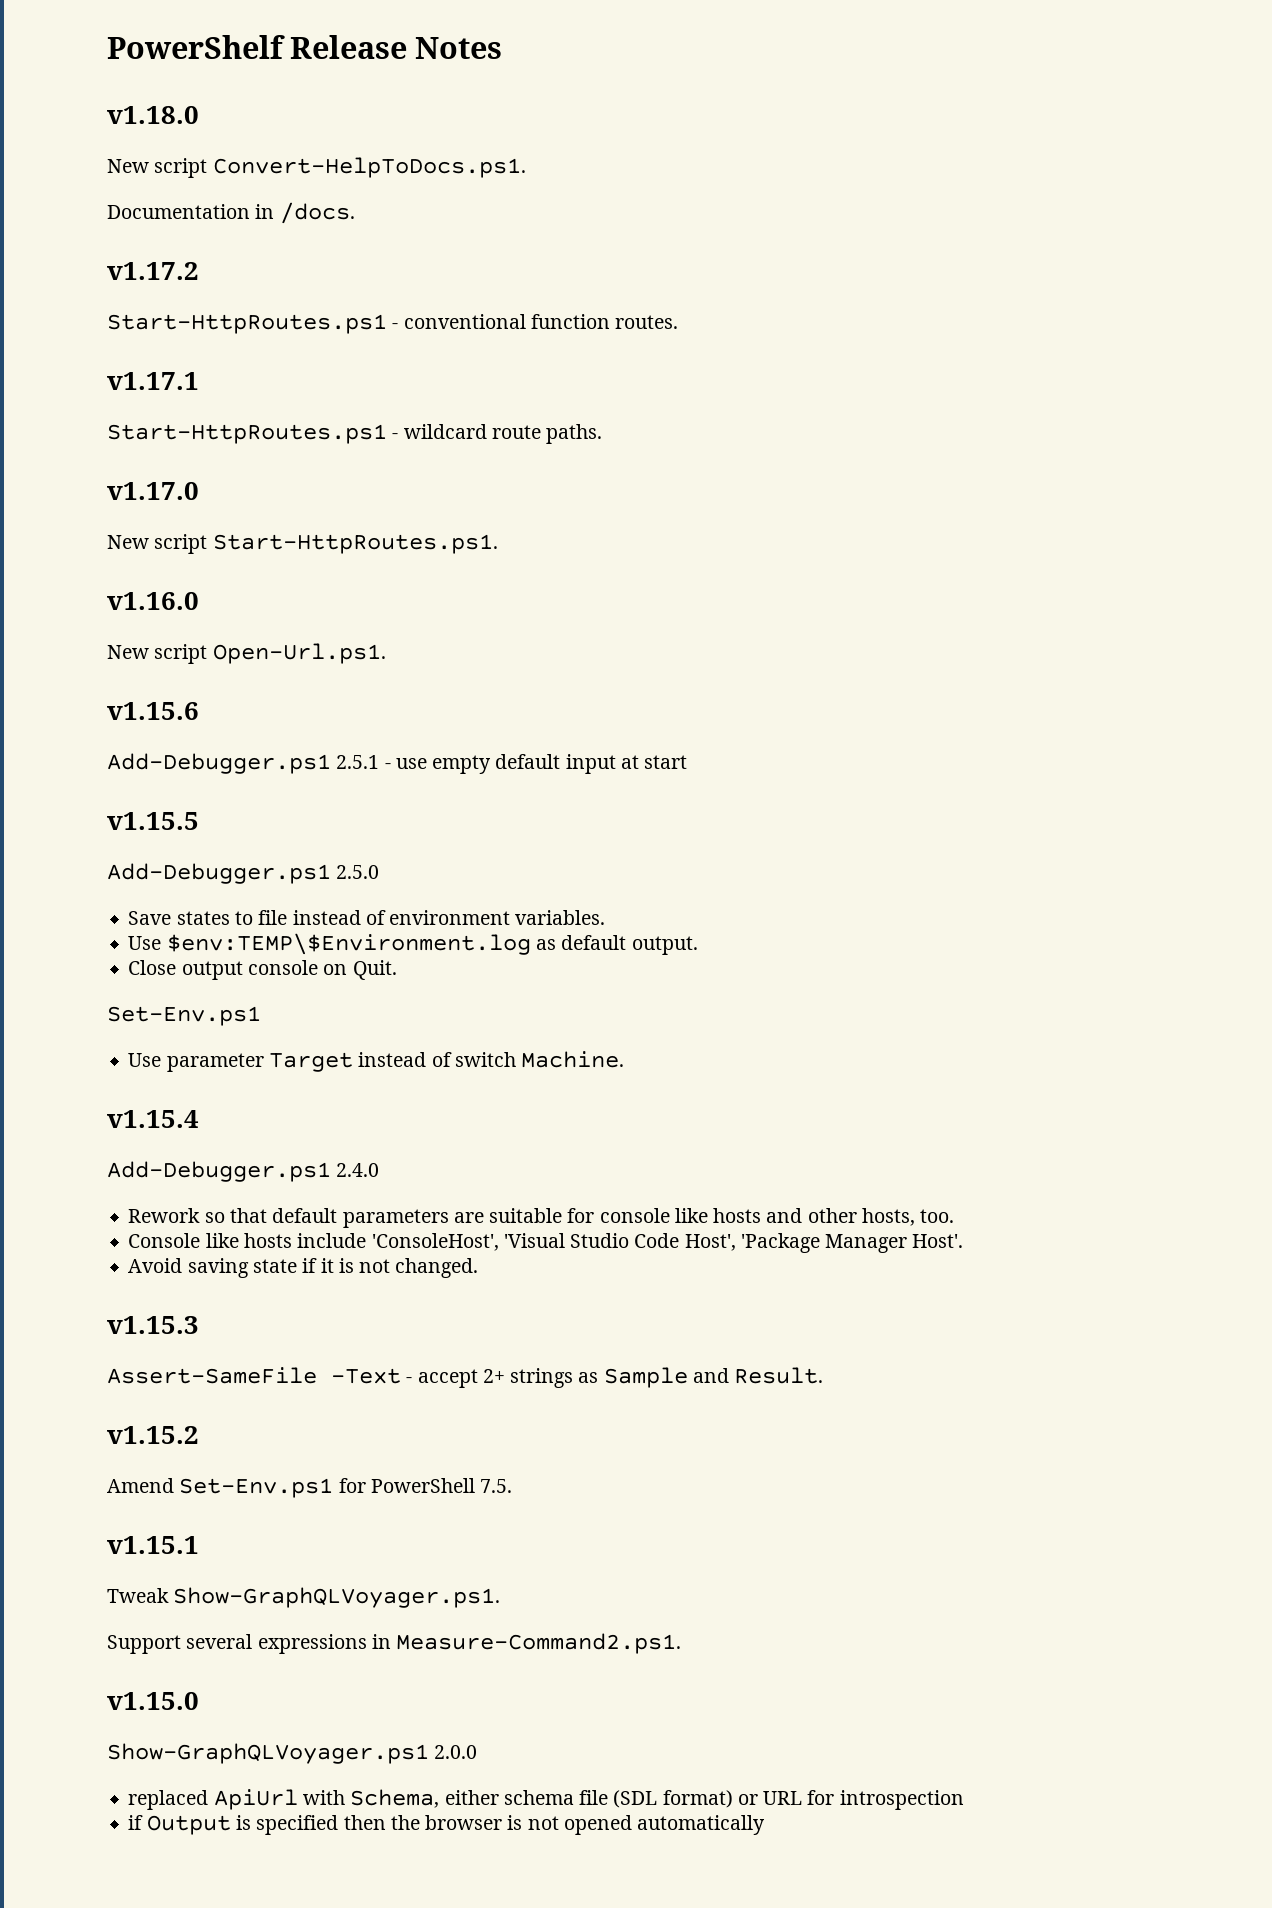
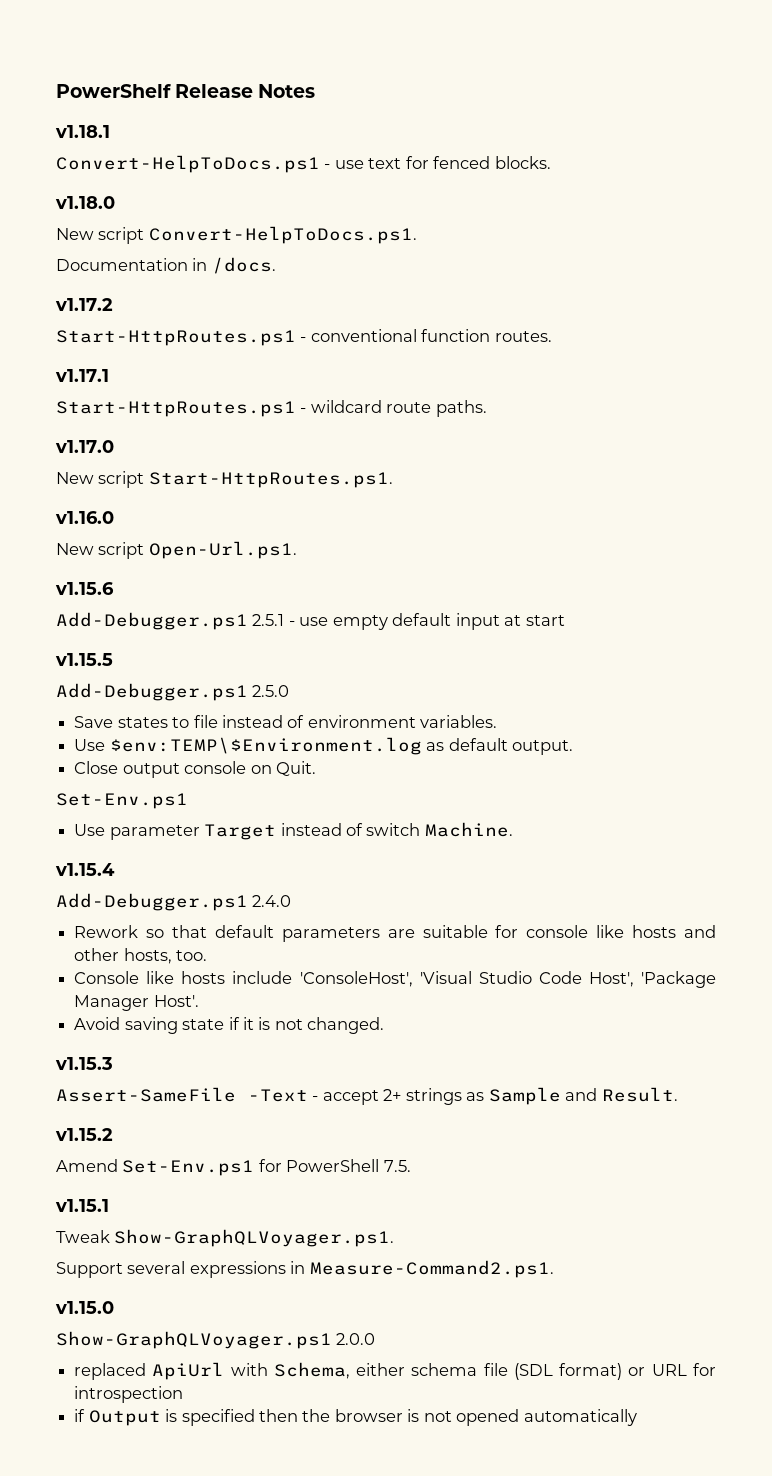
+ v1.18.1
+ Convert-HelpToDocs.ps1 - use text for fenced blocks.

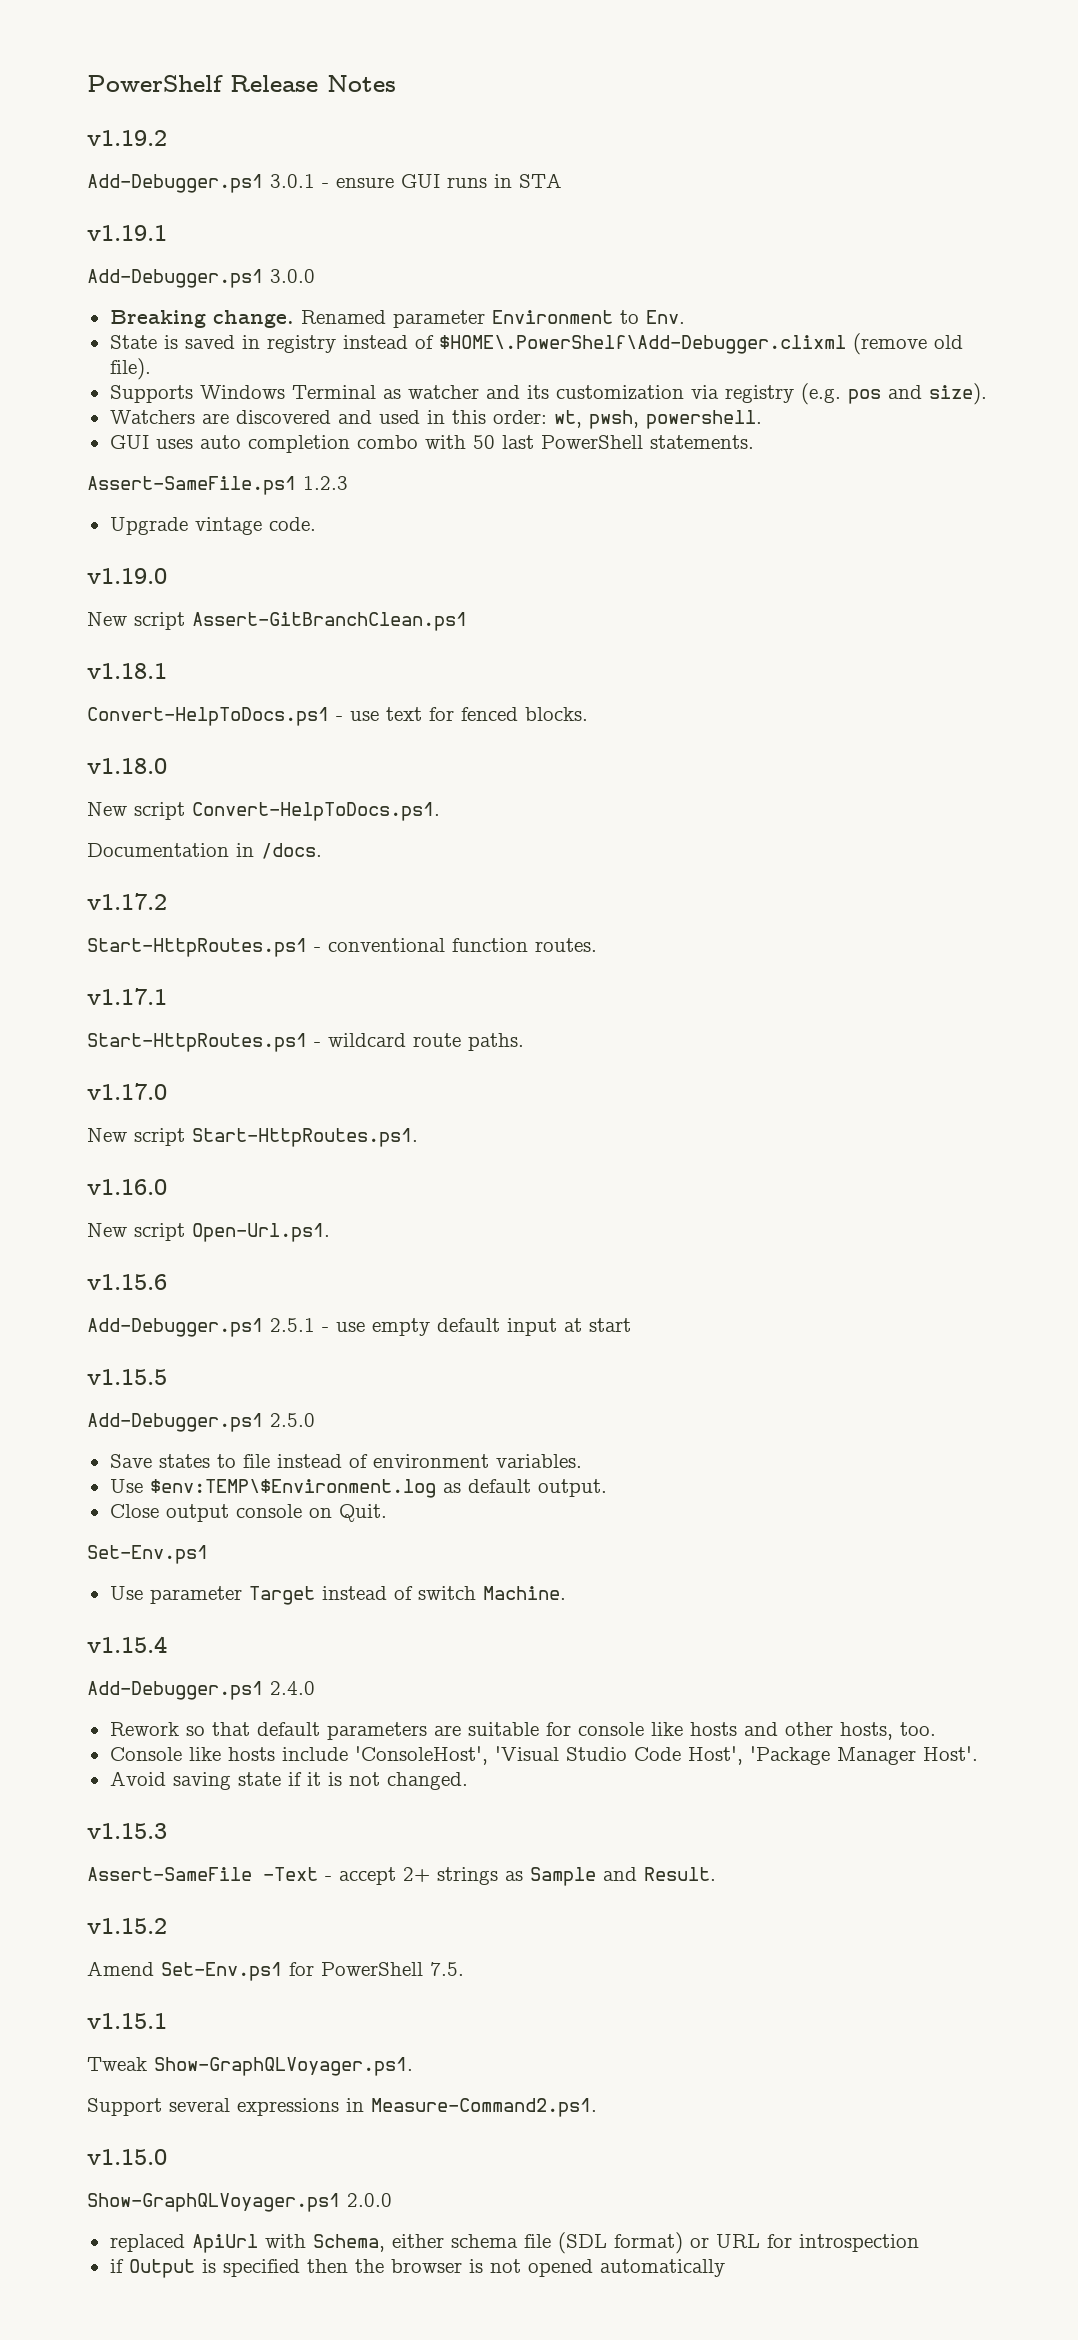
+ v1.19.2
+ Add-Debugger.ps1 3.0.1 - ensure GUI runs in STA
+ v1.19.1
+ Add-Debugger.ps1 3.0.0
+ Breaking change. Renamed parameter Environment to Env.
+ State is saved in registry instead of $HOME\.PowerShelf\Add-Debugger.clixml (remove old file).
+ Supports Windows Terminal as watcher and its customization via registry (e.g. pos and size).
+ Watchers are discovered and used in this order: wt, pwsh, powershell.
+ GUI uses auto completion combo with 50 last PowerShell statements.
+ Assert-SameFile.ps1 1.2.3
+ Upgrade vintage code.
+ v1.19.0
+ New script Assert-GitBranchClean.ps1

